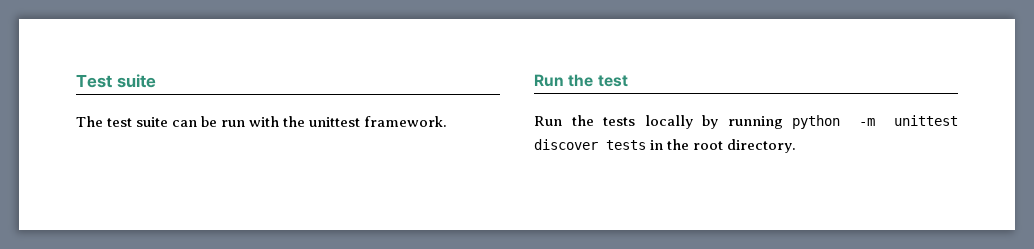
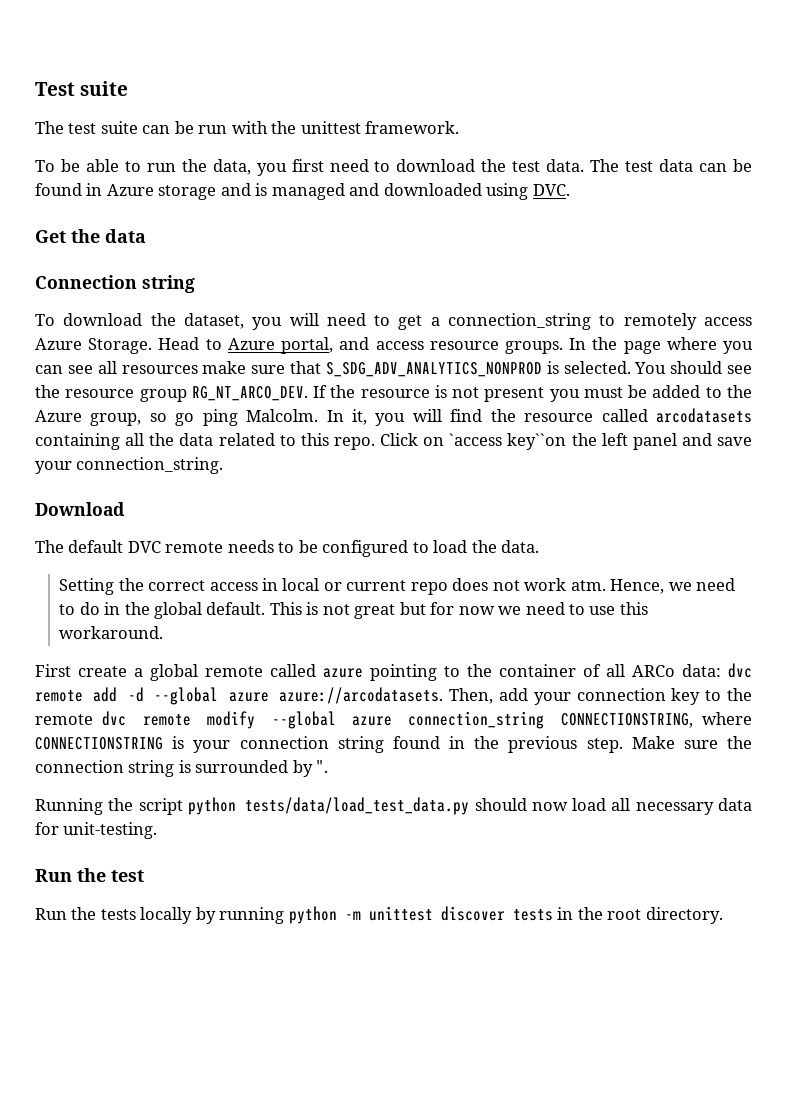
+ To be able to run the data, you first need to download the test data. The test data can be found in Azure storage and is managed and downloaded using DVC.
+ Get the data
+ Connection string
+ To download the dataset, you will need to get a connection_string to remotely access Azure Storage. Head to Azure portal, and access resource groups. In the page where you can see all resources make sure that S_SDG_ADV_ANALYTICS_NONPROD is selected. You should see the resource group RG_NT_ARCO_DEV. If the resource is not present you must be added to the Azure group, so go ping Malcolm. In it, you will find the resource called arcodatasets containing all the data related to this repo. Click on `access key``on the left panel and save your connection_string.
+ Download
+ The default DVC remote needs to be configured to load the data.
+ Setting the correct access in local or current repo does not work atm. Hence, we need to do in the global default. This is not great but for now we need to use this workaround.
+ First create a global remote called azure pointing to the container of all ARCo data: dvc remote add -d --global azure azure://arcodatasets. Then, add your connection key to the remote dvc remote modify --global azure connection_string CONNECTIONSTRING, where CONNECTIONSTRING is your connection string found in the previous step. Make sure the connection string is surrounded by ".
+ Running the script python tests/data/load_test_data.py should now load all necessary data for unit-testing.

